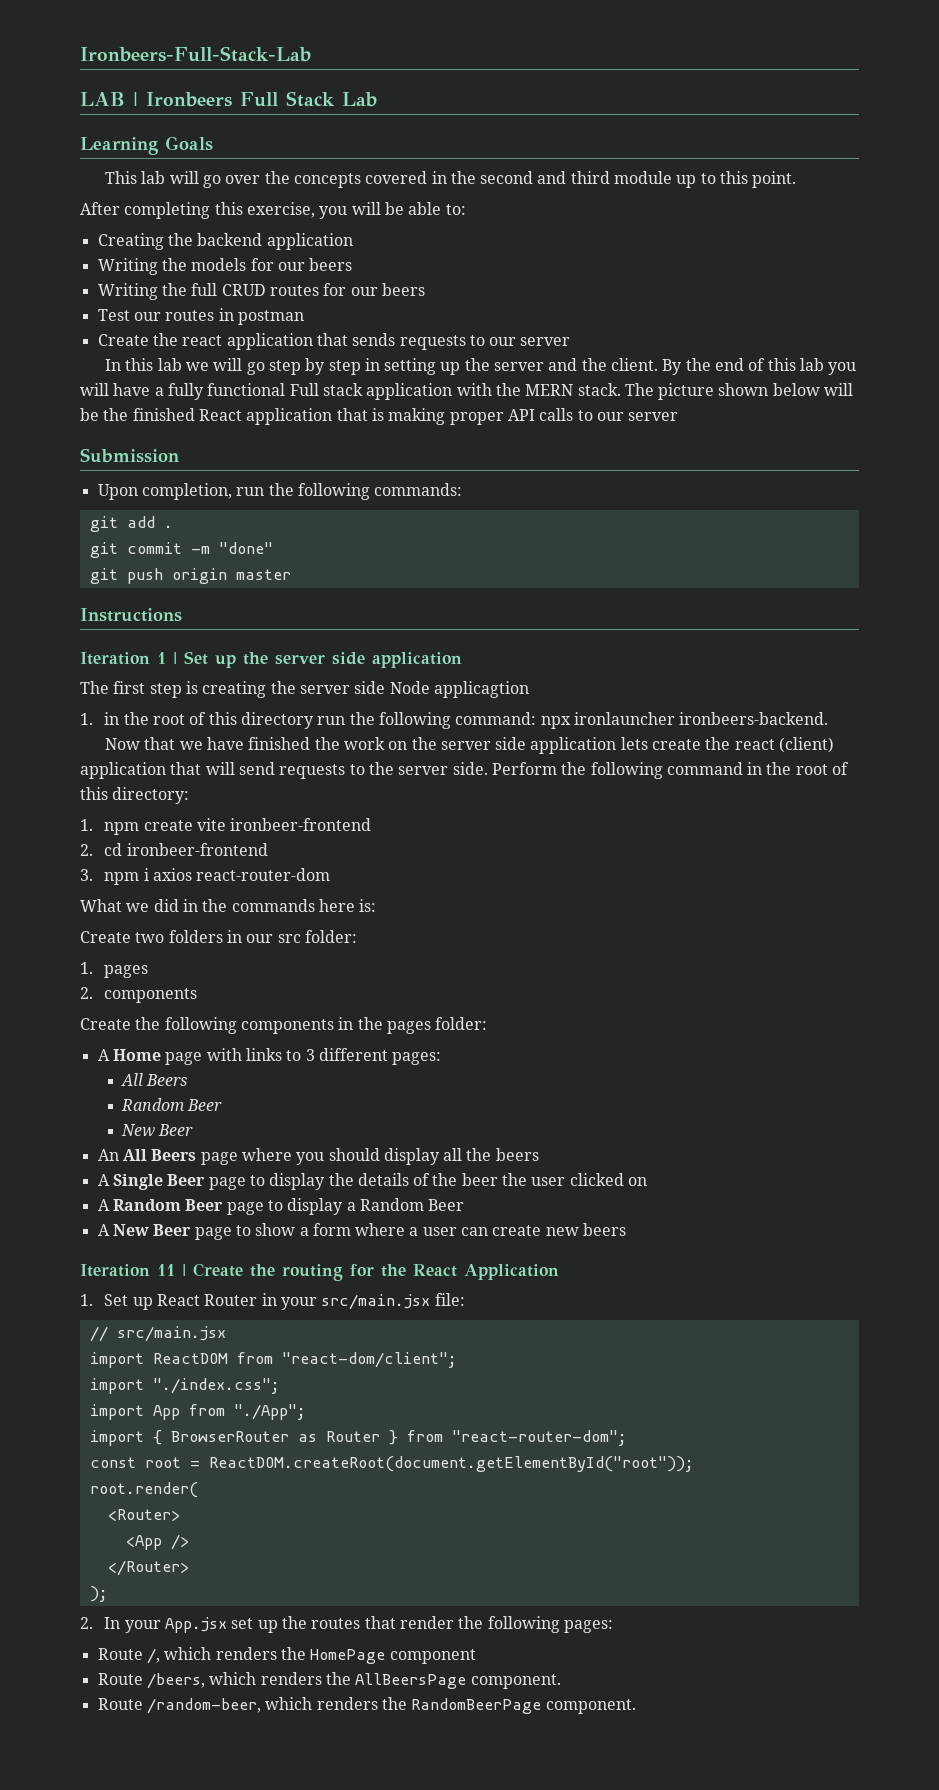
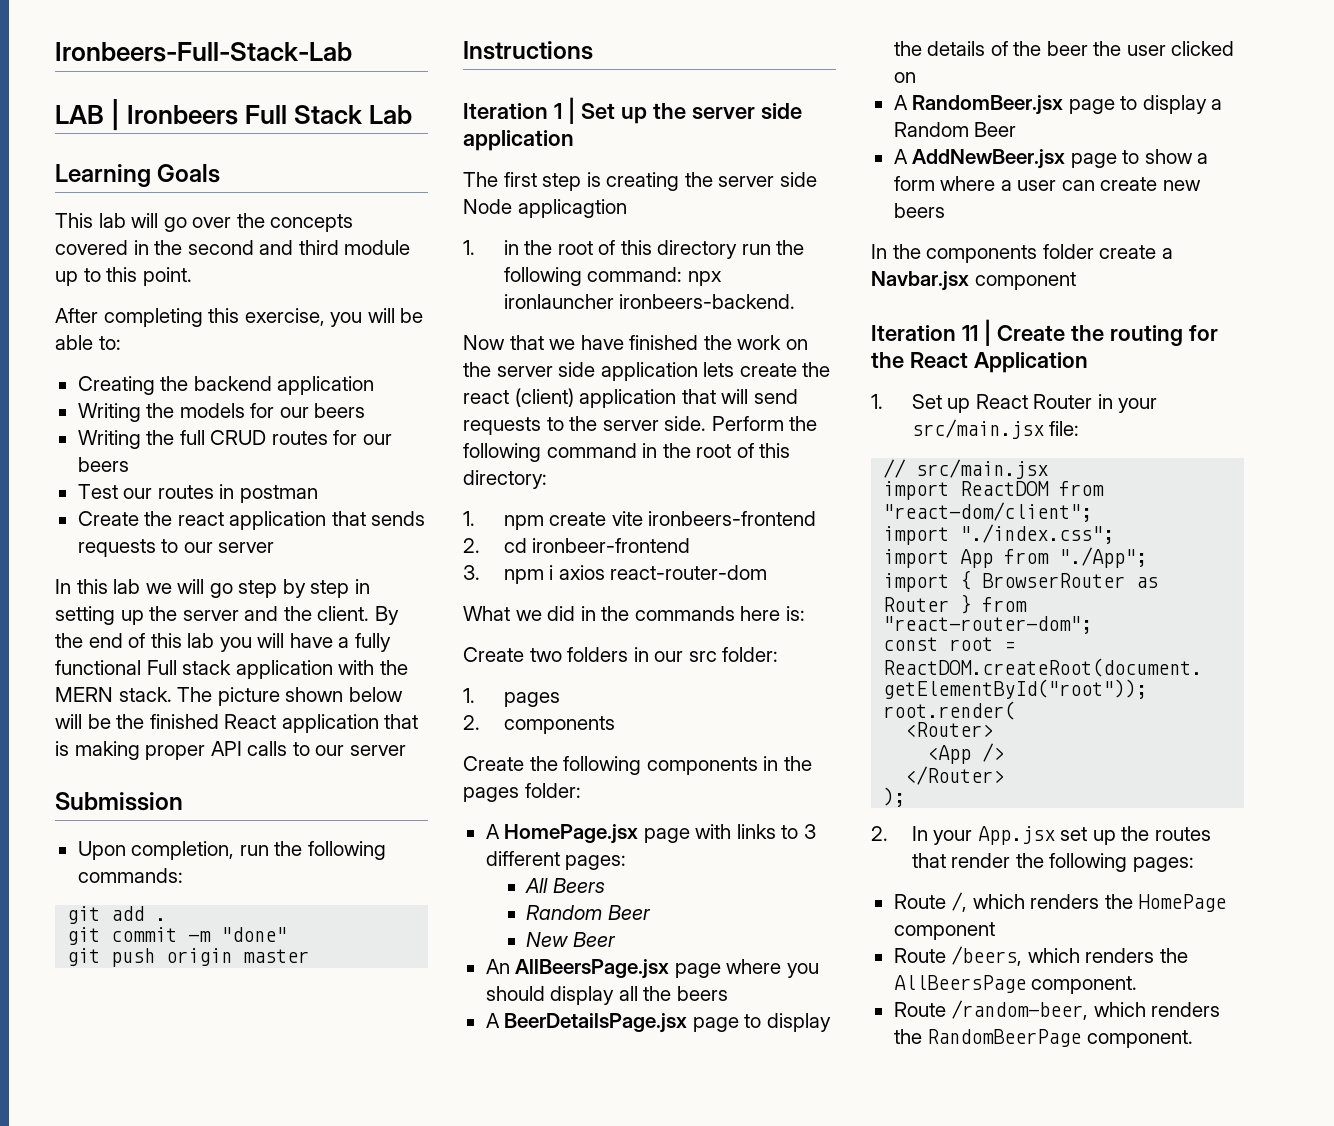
- 1. npm create vite ironbeer-frontend
+ 1. npm create vite ironbeers-frontend
- A Home page with links to 3 different pages:
+ A HomePage.jsx page with links to 3 different pages:
- An All Beers page where you should display all the beers
+ An AllBeersPage.jsx page where you should display all the beers
- A Single Beer page to display the details of the beer the user clicked on
+ A BeerDetailsPage.jsx page to display the details of the beer the user clicked on
- A Random Beer page to display a Random Beer
+ A RandomBeer.jsx page to display a Random Beer
- A New Beer page to show a form where a user can create new beers
+ A AddNewBeer.jsx page to show a form where a user can create new beers
+ In the components folder create a Navbar.jsx component

